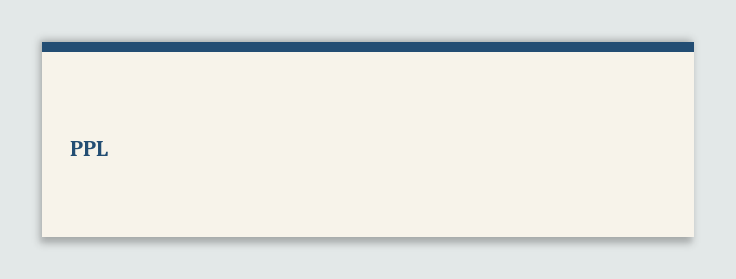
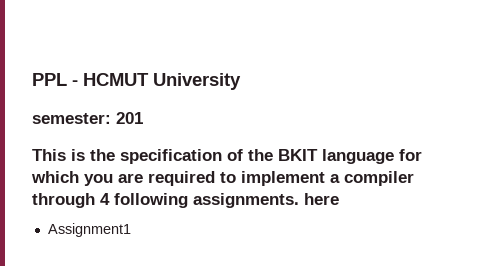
- PPL
+ PPL - HCMUT University
+ semester: 201
+ This is the specification of the BKIT language for which you are required to implement a compiler through 4 following assignments. here
+ Assignment1

